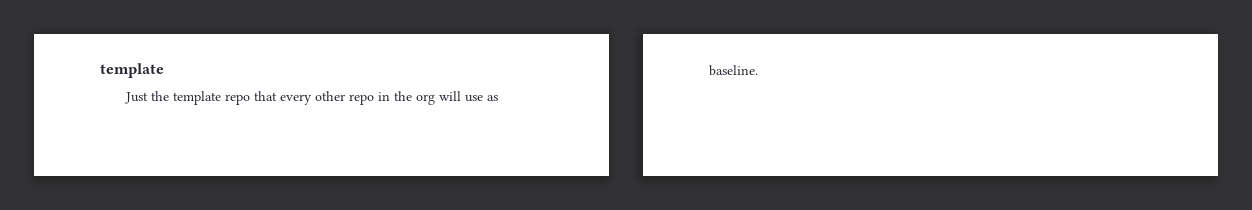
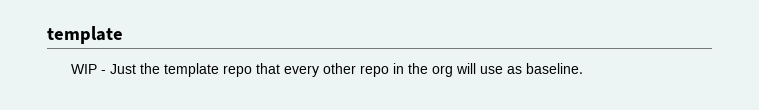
- Just the template repo that every other repo in the org will use as baseline.
+ WIP - Just the template repo that every other repo in the org will use as baseline.

